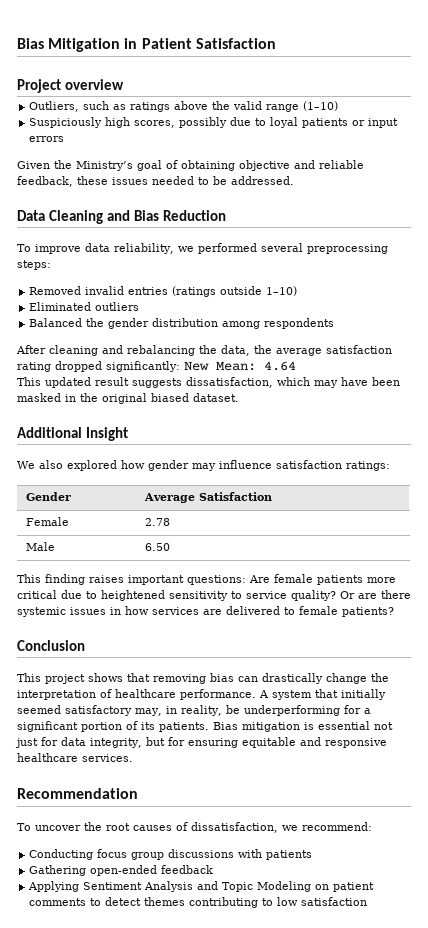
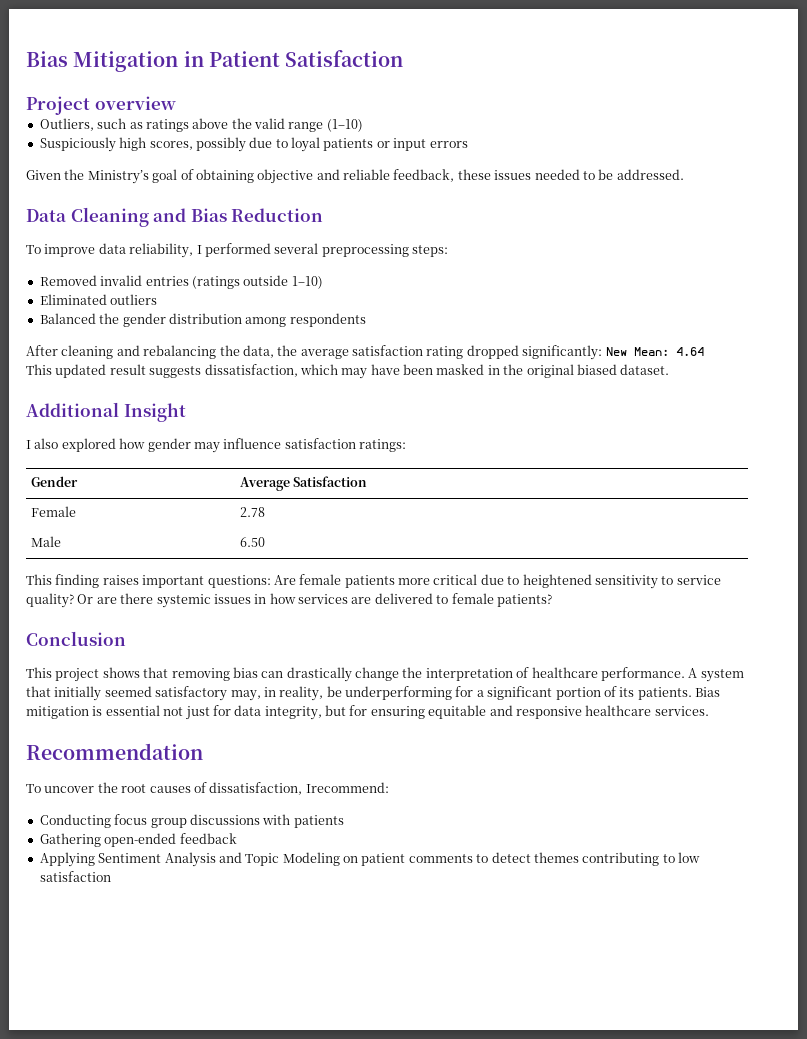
- To improve data reliability, we performed several preprocessing steps:
+ To improve data reliability, I performed several preprocessing steps:
- We also explored how gender may influence satisfaction ratings:
+ I also explored how gender may influence satisfaction ratings:
- To uncover the root causes of dissatisfaction, we recommend:
+ To uncover the root causes of dissatisfaction, Irecommend:

